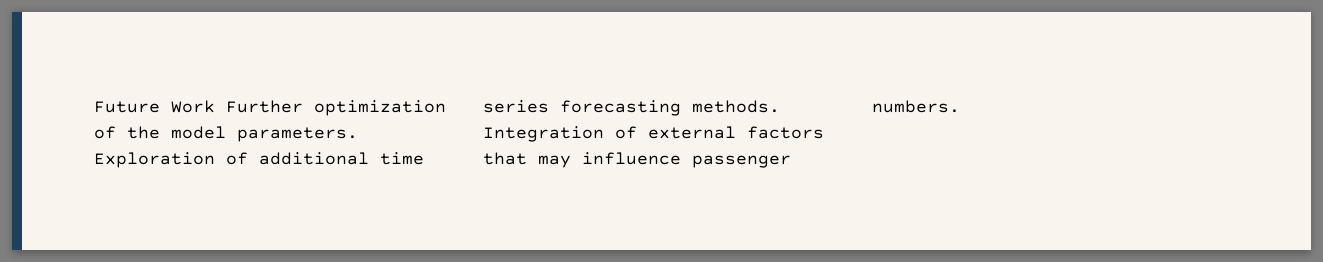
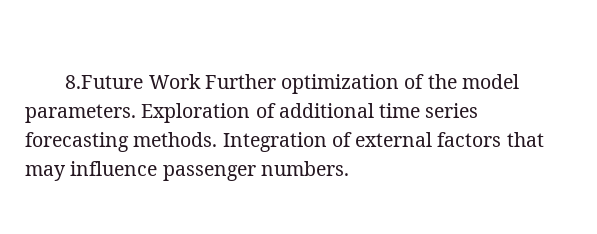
- Future Work Further optimization of the model parameters.
+ 8.Future Work Further optimization of the model parameters.

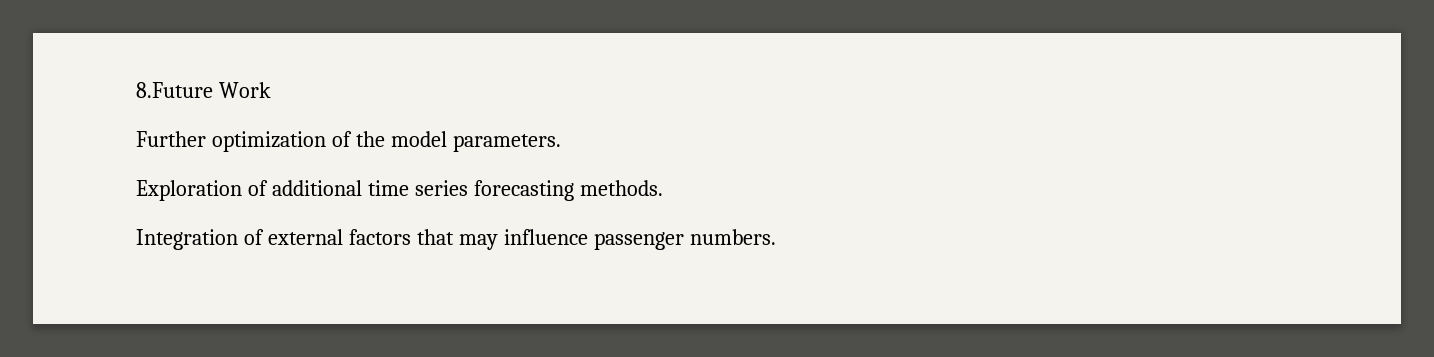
- 8.Future Work Further optimization of the model parameters. Exploration of additional time series forecasting methods. Integration of external factors that may influence passenger numbers.
+ 8.Future Work
+ Further optimization of the model parameters.
+ Exploration of additional time series forecasting methods.
+ Integration of external factors that may influence passenger numbers.

